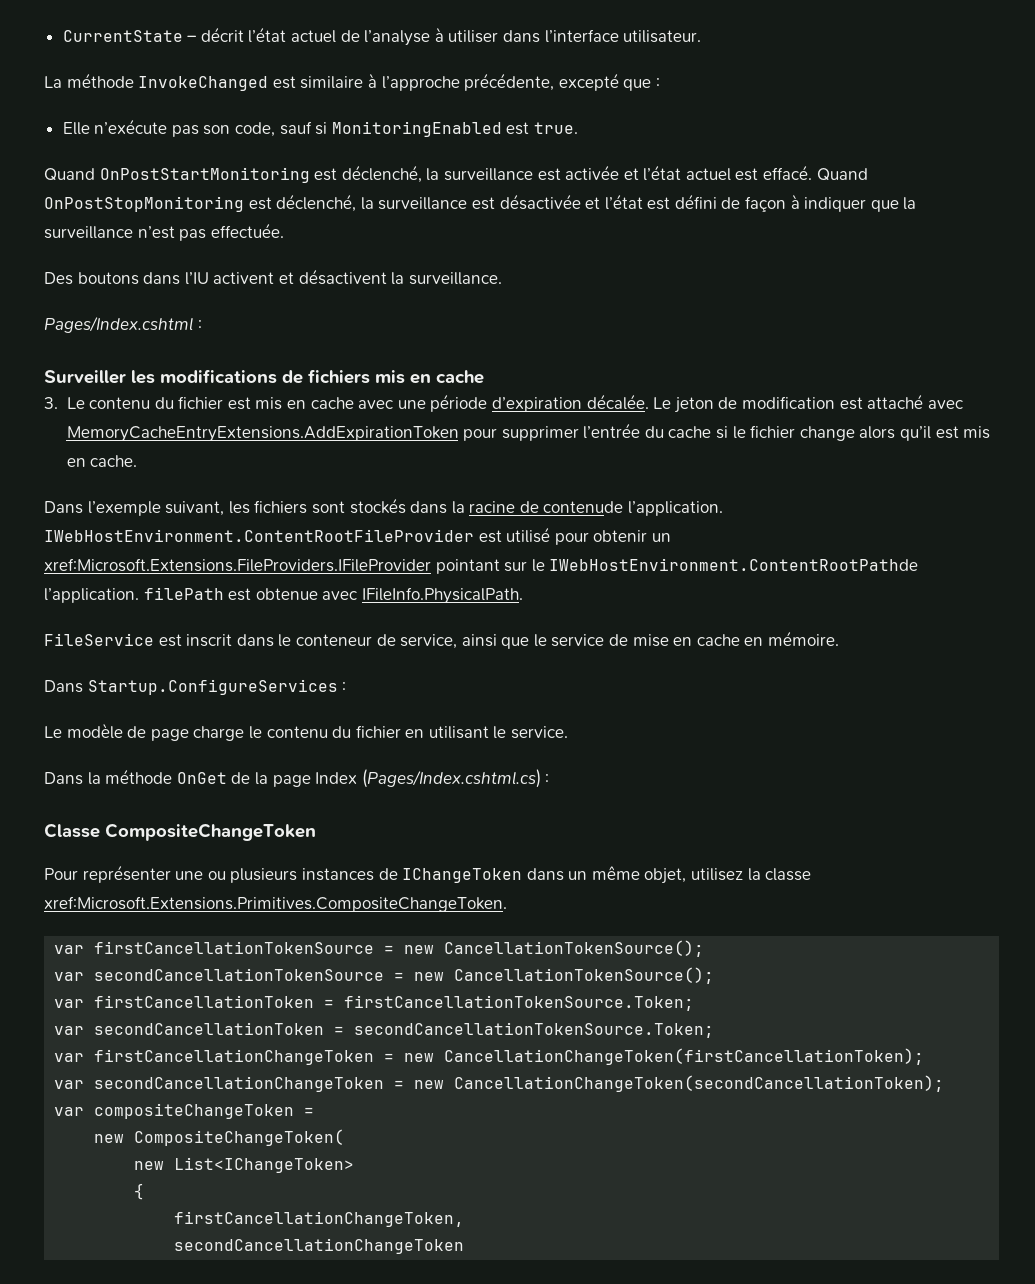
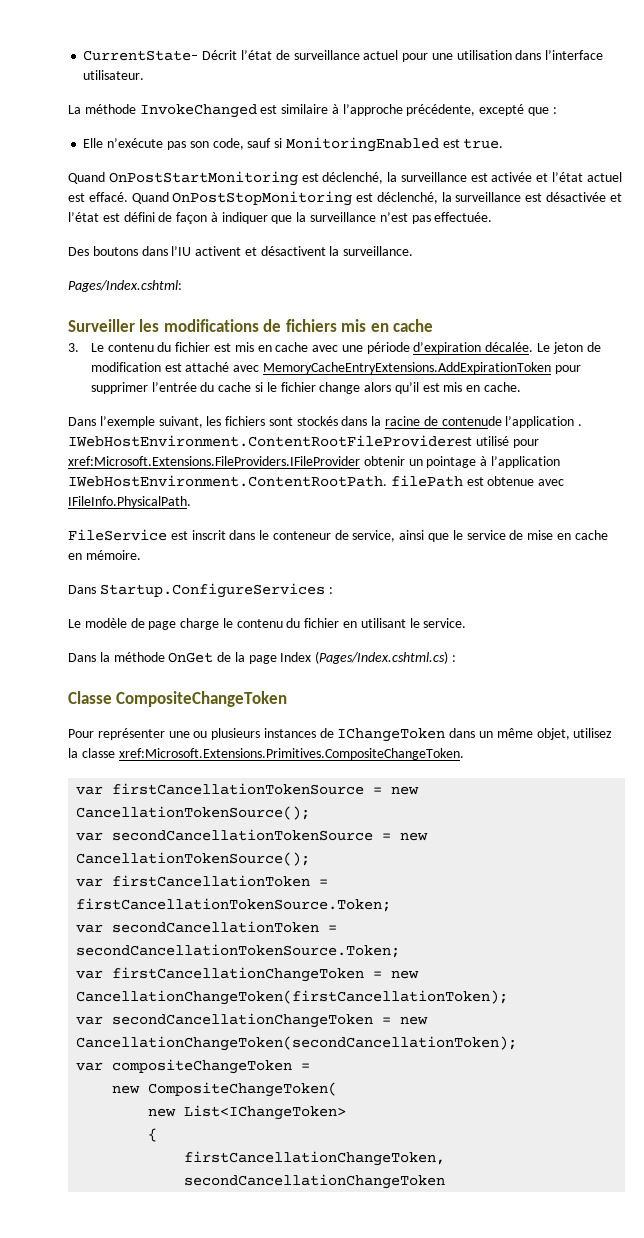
- CurrentState – décrit l’état actuel de l’analyse à utiliser dans l’interface utilisateur.
+ CurrentState– Décrit l’état de surveillance actuel pour une utilisation dans l’interface utilisateur.
- Pages/Index.cshtml :
+ Pages/Index.cshtml:
- Dans l’exemple suivant, les fichiers sont stockés dans la racine de contenude l’application. IWebHostEnvironment.ContentRootFileProvider est utilisé pour obtenir un xref:Microsoft.Extensions.FileProviders.IFileProvider pointant sur le IWebHostEnvironment.ContentRootPathde l’application. filePath est obtenue avec IFileInfo.PhysicalPath.
+ Dans l’exemple suivant, les fichiers sont stockés dans la racine de contenude l’application . IWebHostEnvironment.ContentRootFileProviderest utilisé pour xref:Microsoft.Extensions.FileProviders.IFileProvider obtenir un pointage à l’application IWebHostEnvironment.ContentRootPath. filePath est obtenue avec IFileInfo.PhysicalPath.

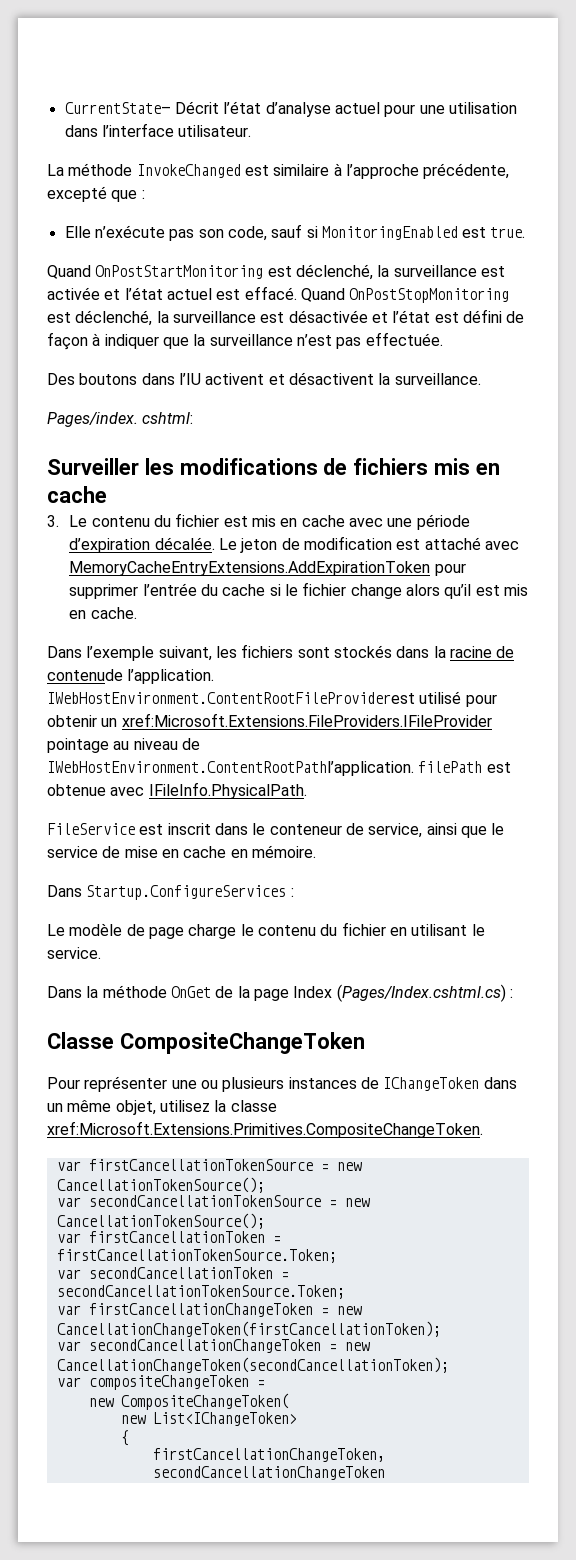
- CurrentState– Décrit l’état de surveillance actuel pour une utilisation dans l’interface utilisateur.
+ CurrentState– Décrit l’état d’analyse actuel pour une utilisation dans l’interface utilisateur.
- Pages/Index.cshtml:
+ Pages/index. cshtml:
- Dans l’exemple suivant, les fichiers sont stockés dans la racine de contenude l’application .
+ Dans l’exemple suivant, les fichiers sont stockés dans la racine de contenude l’application.
- IWebHostEnvironment.ContentRootFileProviderest utilisé pour xref:Microsoft.Extensions.FileProviders.IFileProvider obtenir un pointage à l’application IWebHostEnvironment.ContentRootPath. filePath est obtenue avec IFileInfo.PhysicalPath.
+ IWebHostEnvironment.ContentRootFileProviderest utilisé pour obtenir un xref:Microsoft.Extensions.FileProviders.IFileProvider pointage au niveau de IWebHostEnvironment.ContentRootPathl’application. filePath est obtenue avec IFileInfo.PhysicalPath.

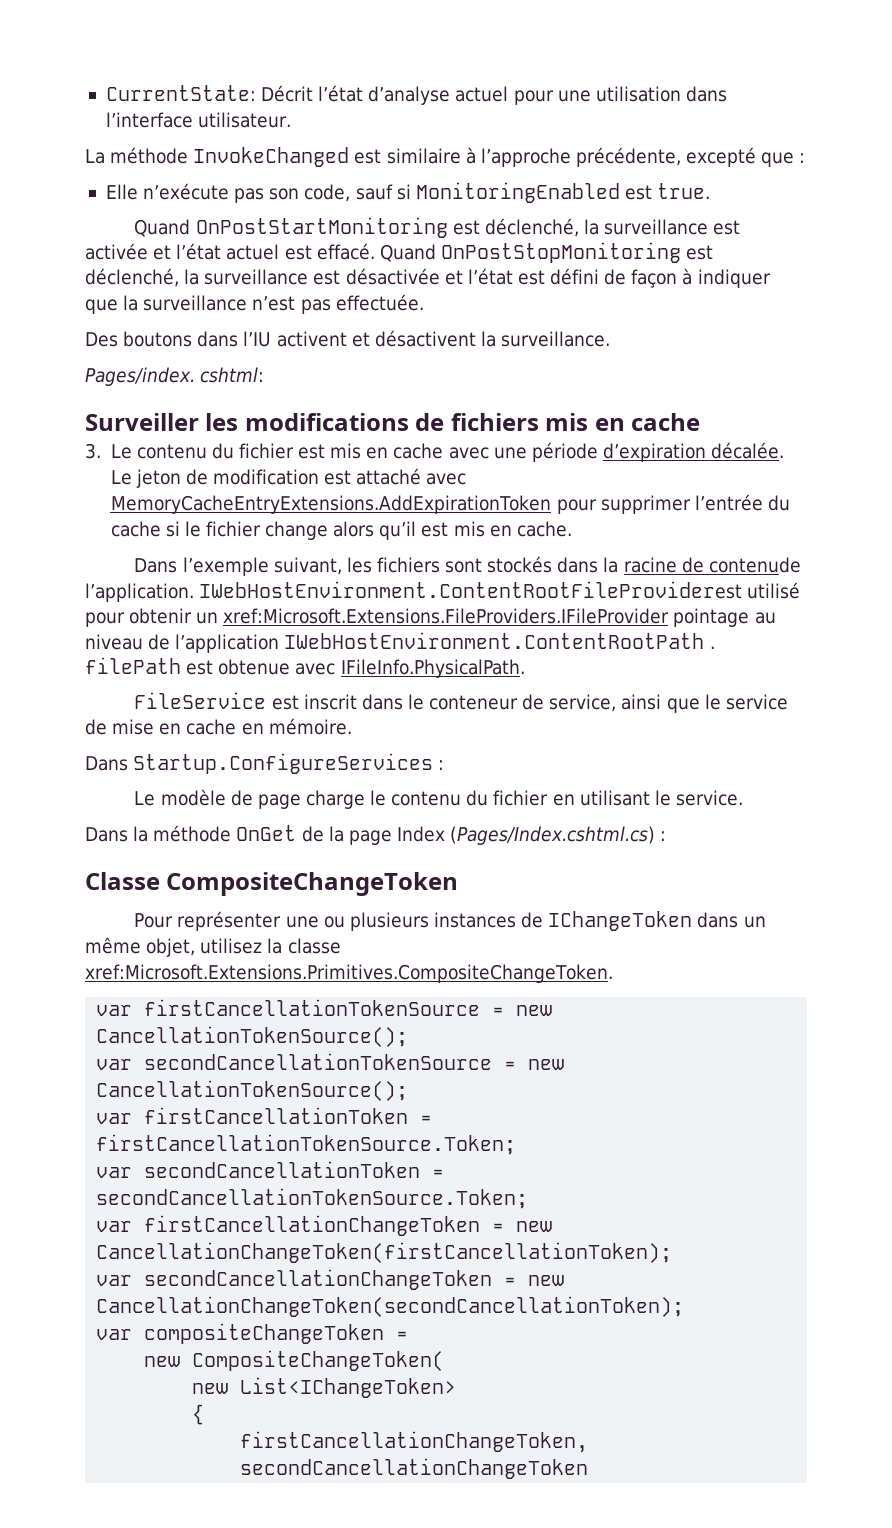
- CurrentState– Décrit l’état d’analyse actuel pour une utilisation dans l’interface utilisateur.
+ CurrentState: Décrit l’état d’analyse actuel pour une utilisation dans l’interface utilisateur.
- IWebHostEnvironment.ContentRootFileProviderest utilisé pour obtenir un xref:Microsoft.Extensions.FileProviders.IFileProvider pointage au niveau de IWebHostEnvironment.ContentRootPathl’application. filePath est obtenue avec IFileInfo.PhysicalPath.
+ IWebHostEnvironment.ContentRootFileProviderest utilisé pour obtenir un xref:Microsoft.Extensions.FileProviders.IFileProvider pointage au niveau de l’application IWebHostEnvironment.ContentRootPath . filePath est obtenue avec IFileInfo.PhysicalPath.

